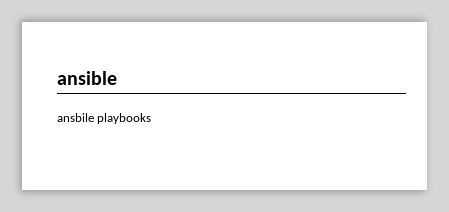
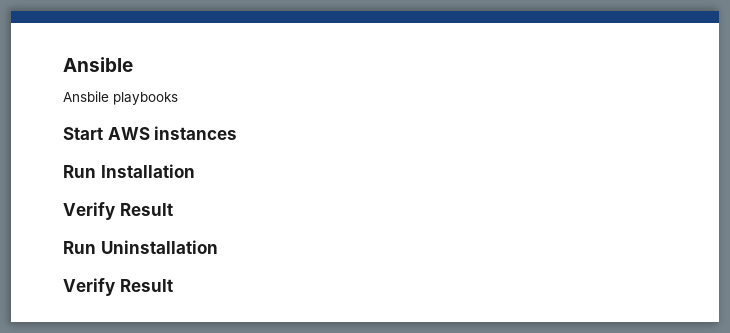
- ansible
- ansbile playbooks
+ Ansible
+ Ansbile playbooks
+ Start AWS instances
+ Run Installation
+ Verify Result
+ Run Uninstallation
+ Verify Result

